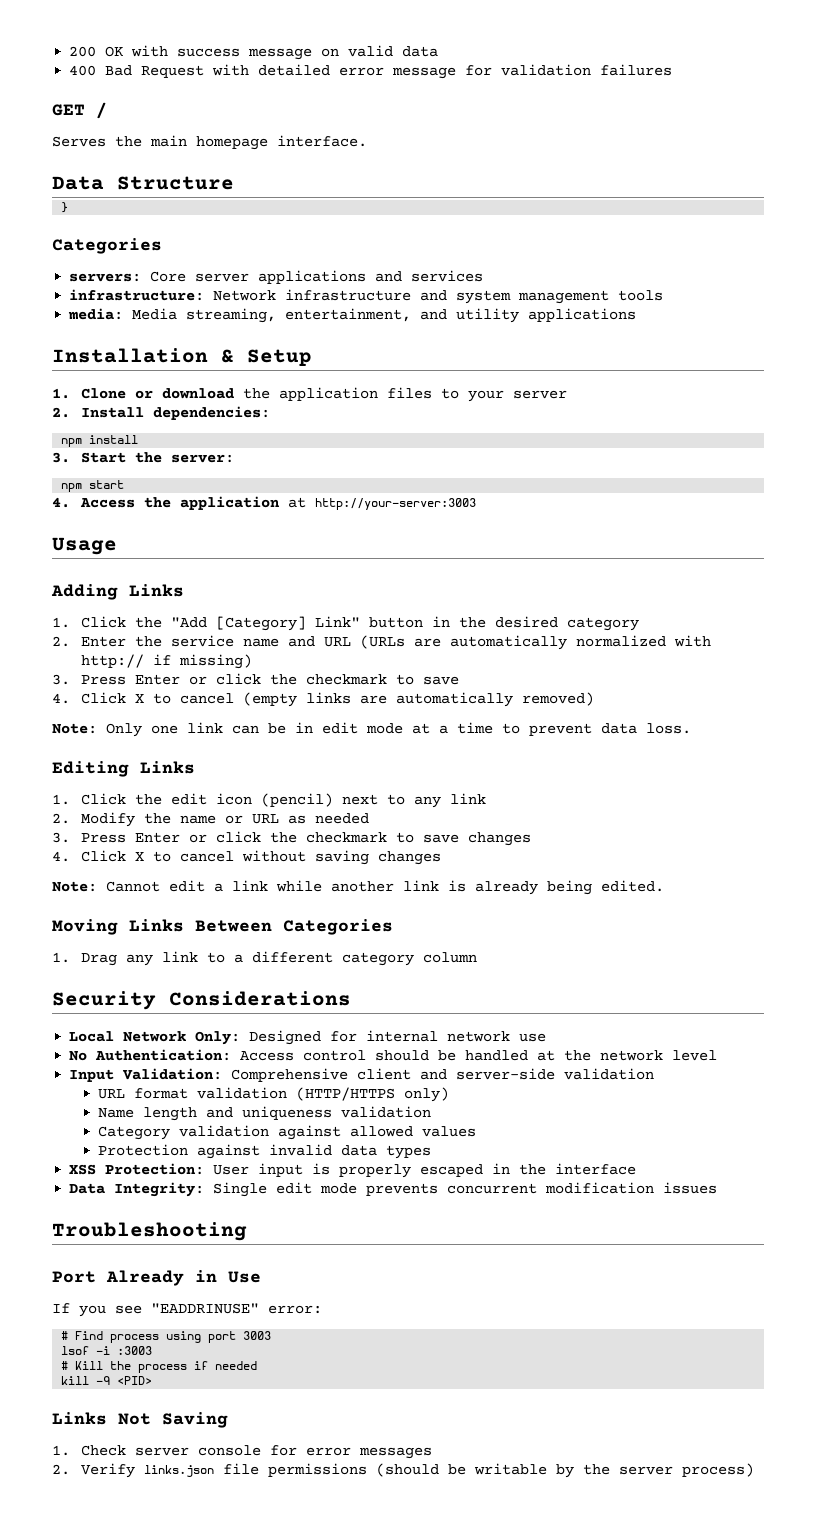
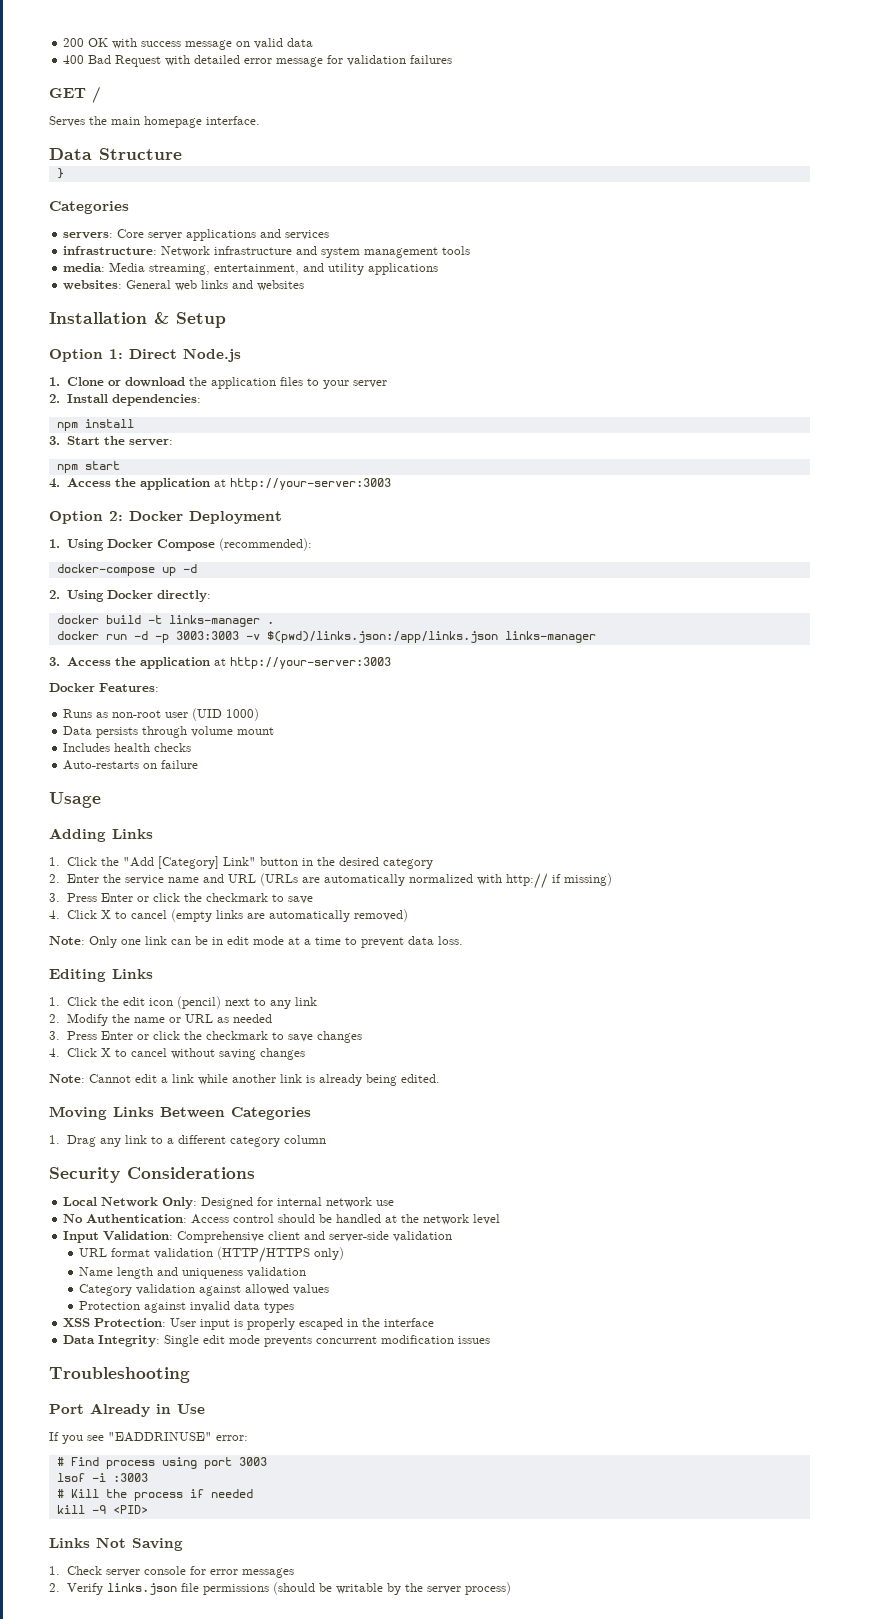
+ websites: General web links and websites
+ Option 1: Direct Node.js
+ Option 2: Docker Deployment
+ 1. Using Docker Compose (recommended):
+ docker-compose up -d
+ 2. Using Docker directly:
+ docker build -t links-manager .
+ docker run -d -p 3003:3003 -v $(pwd)/links.json:/app/links.json links-manager
+ 3. Access the application at http://your-server:3003
+ Docker Features:
+ Runs as non-root user (UID 1000)
+ Data persists through volume mount
+ Includes health checks
+ Auto-restarts on failure

